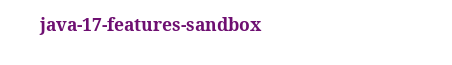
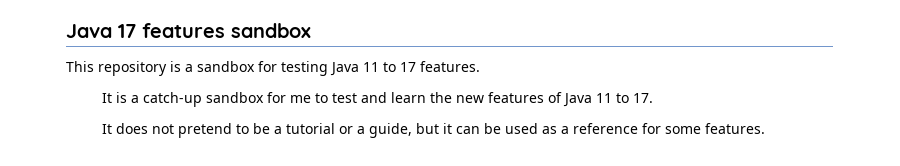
- java-17-features-sandbox
+ Java 17 features sandbox
+ This repository is a sandbox for testing Java 11 to 17 features.
+ It is a catch-up sandbox for me to test and learn the new features of Java 11 to 17.
+ It does not pretend to be a tutorial or a guide, but it can be used as a reference for some features.

